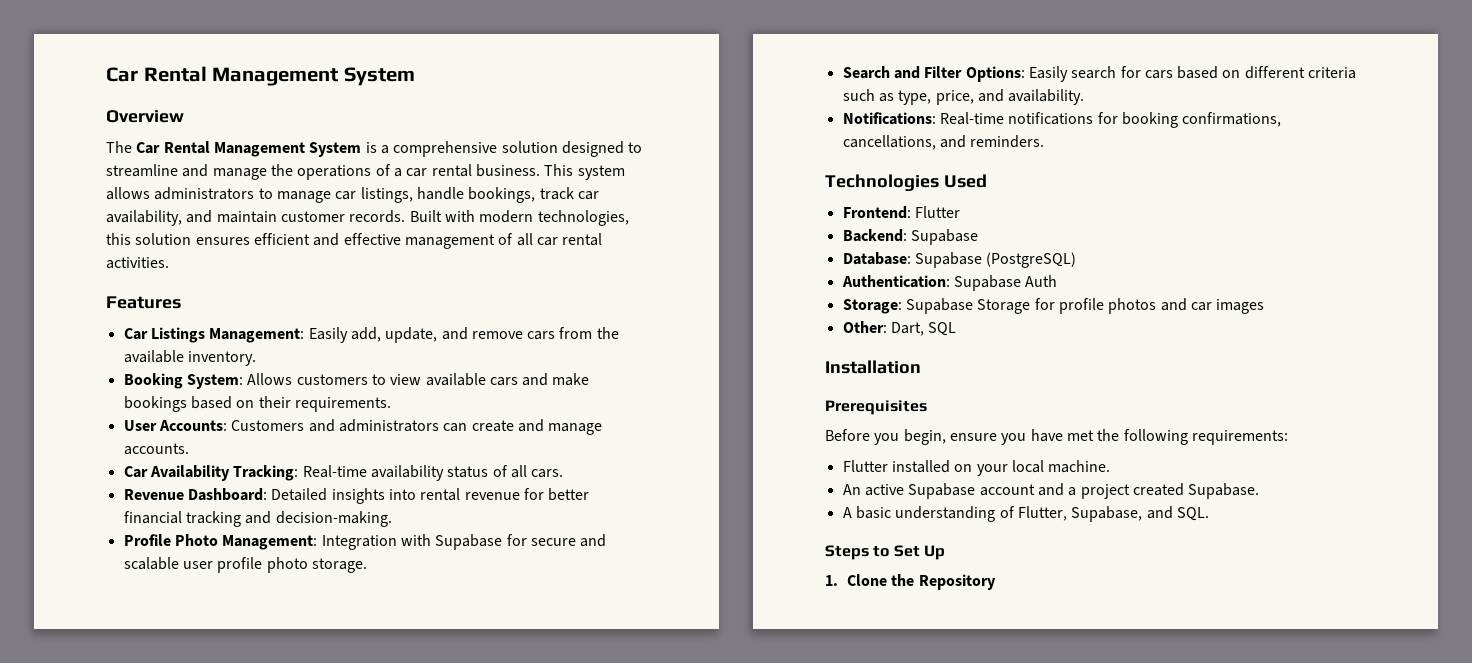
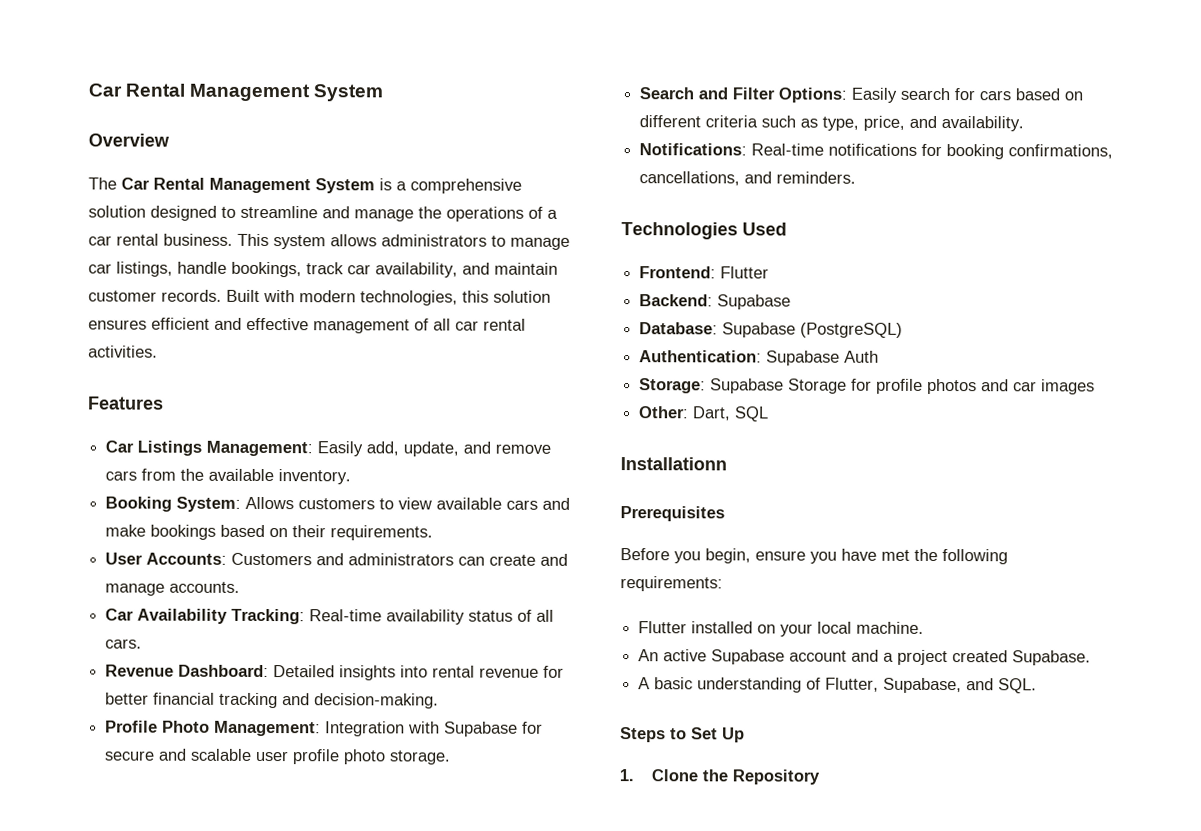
- Installation
+ Installationn

